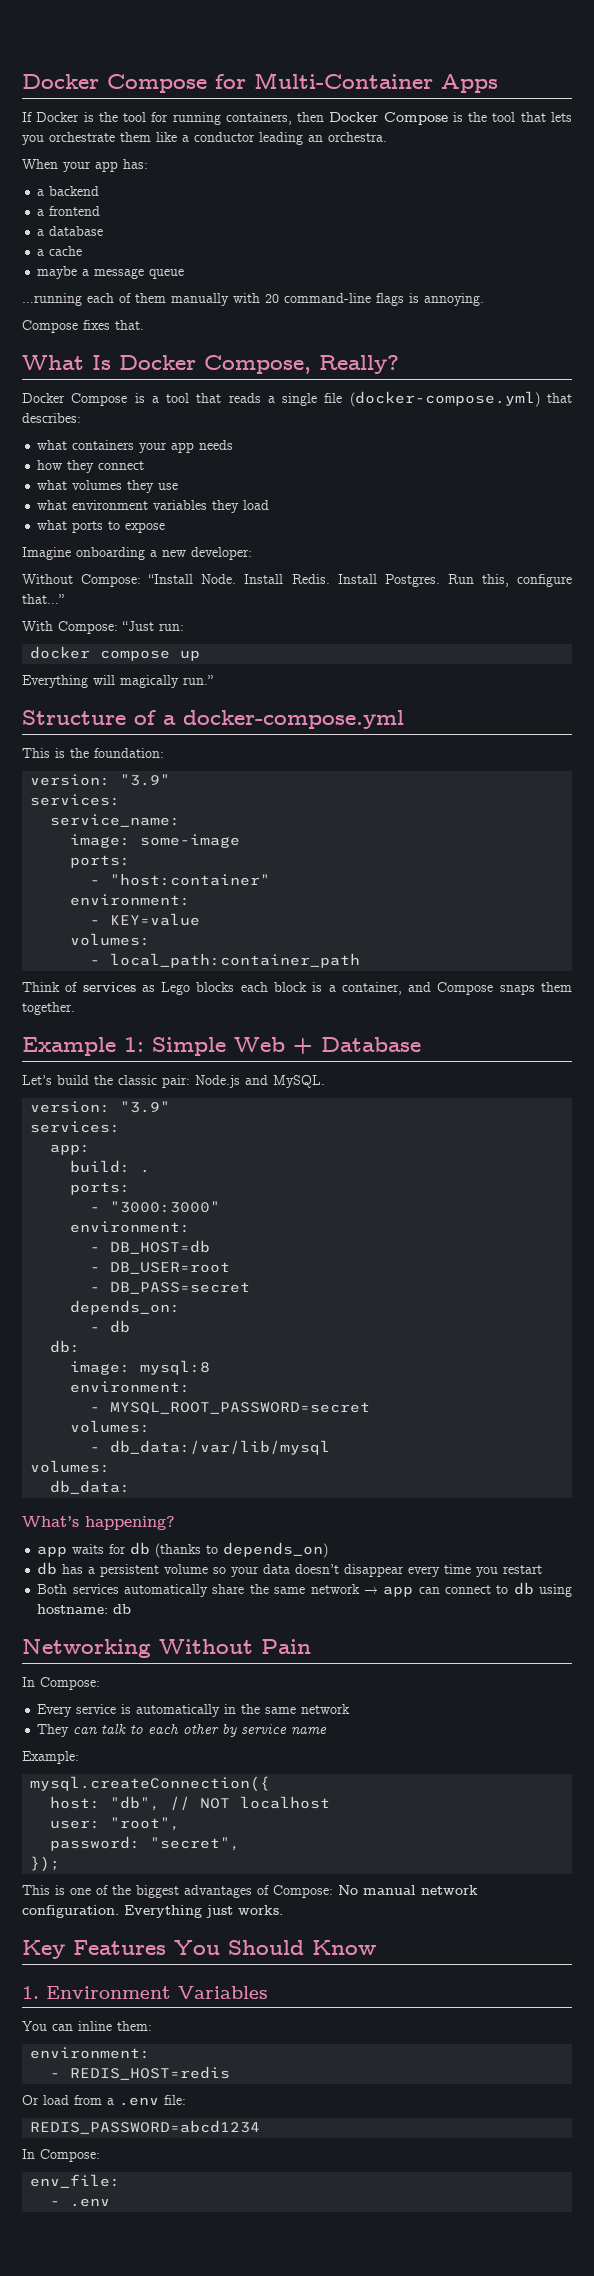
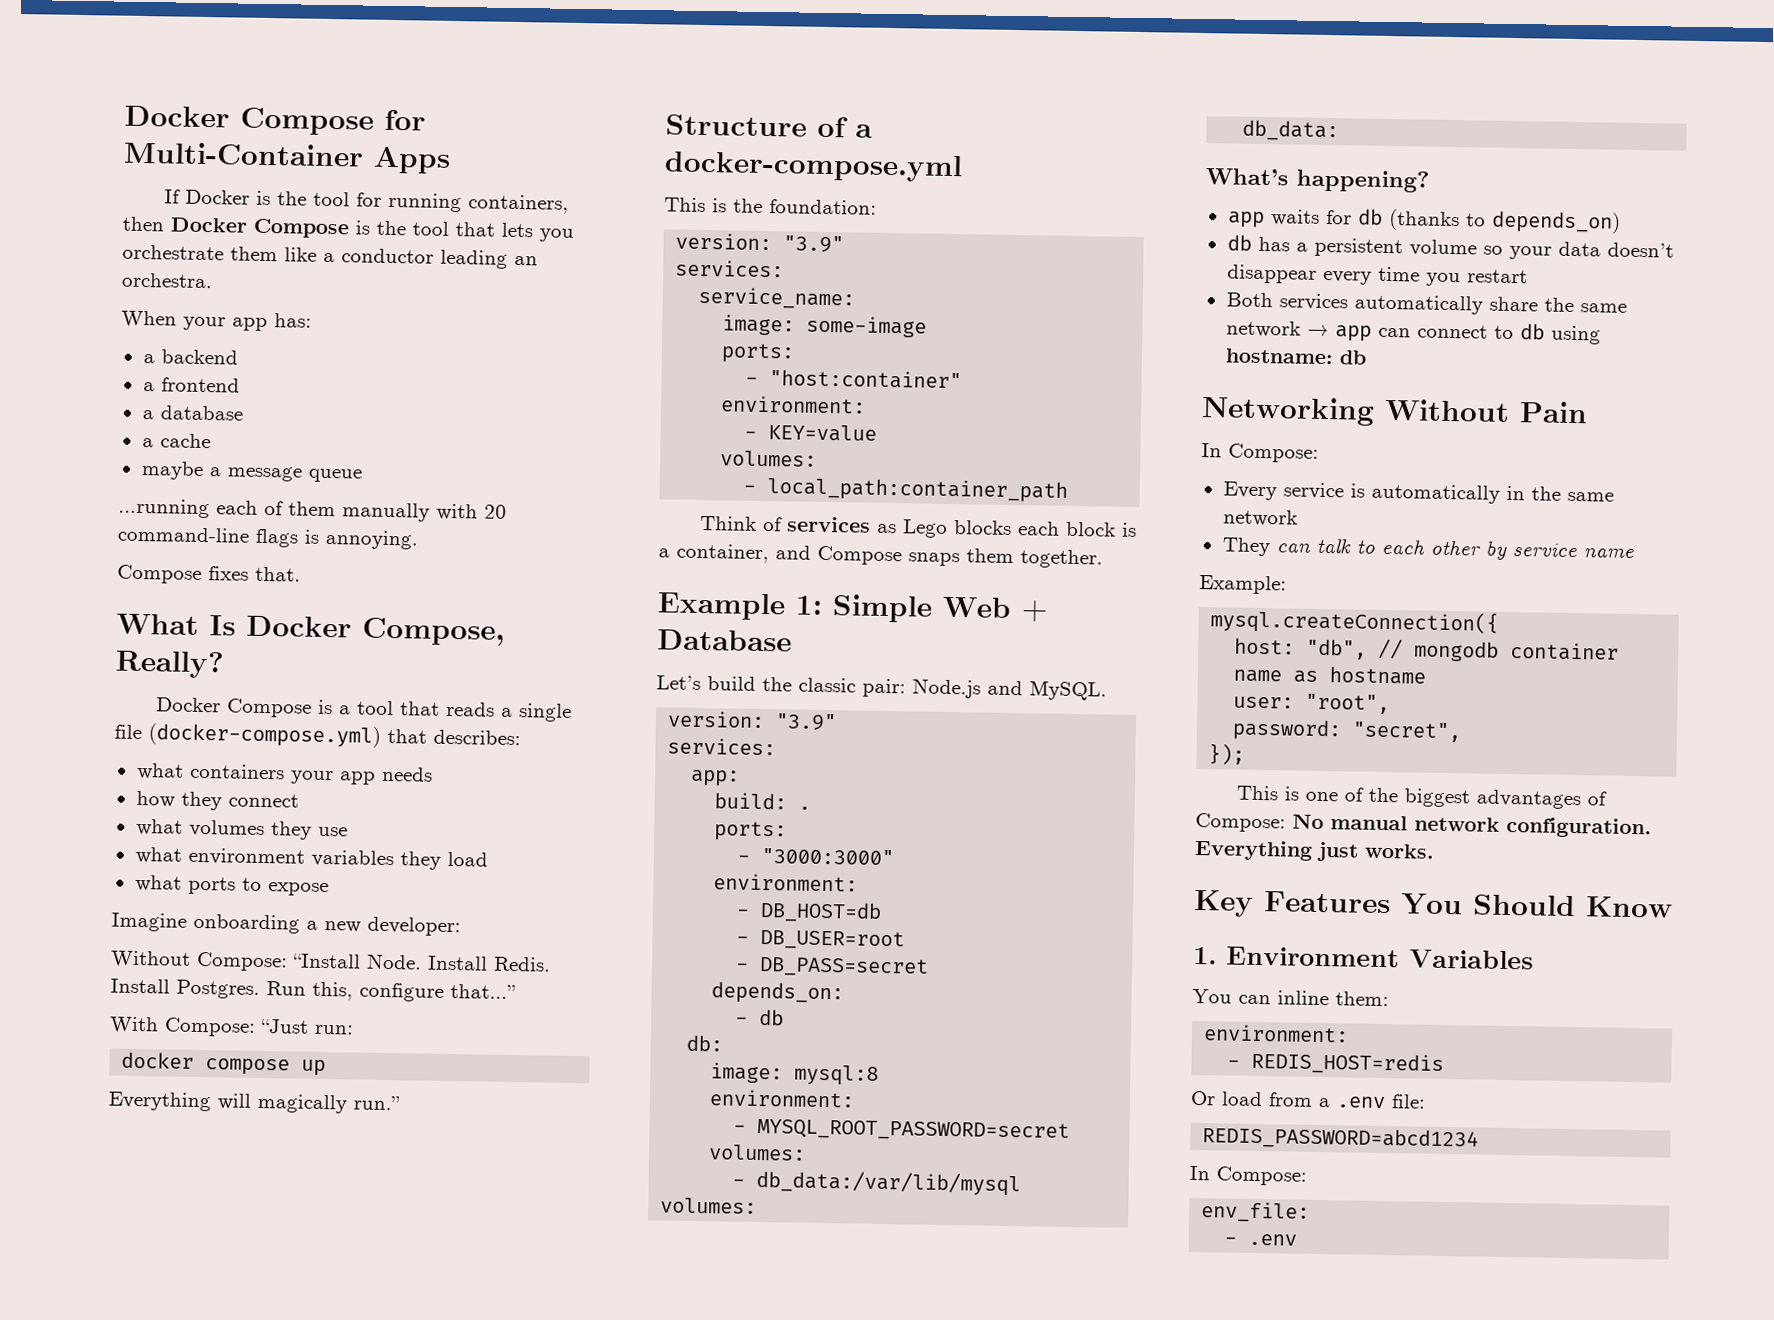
- host: "db", // NOT localhost
+ host: "db", // mongodb container name as hostname

